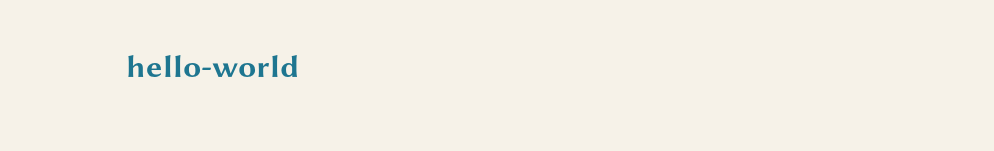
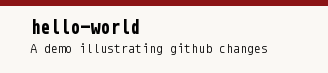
+ A demo illustrating github changes

